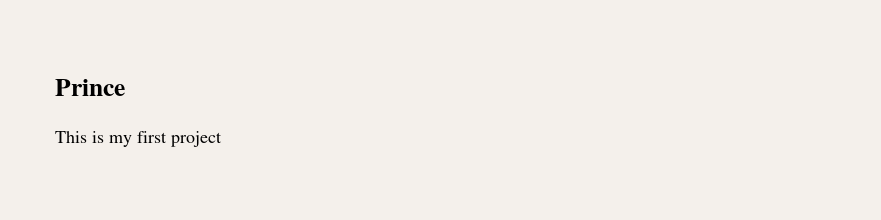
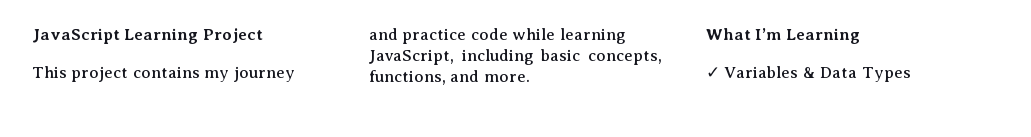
- Prince
- This is my first project
+ JavaScript Learning Project
+ This project contains my journey and practice code while learning JavaScript, including basic concepts, functions, and more.
+ What I’m Learning
+ ✓ Variables & Data Types

